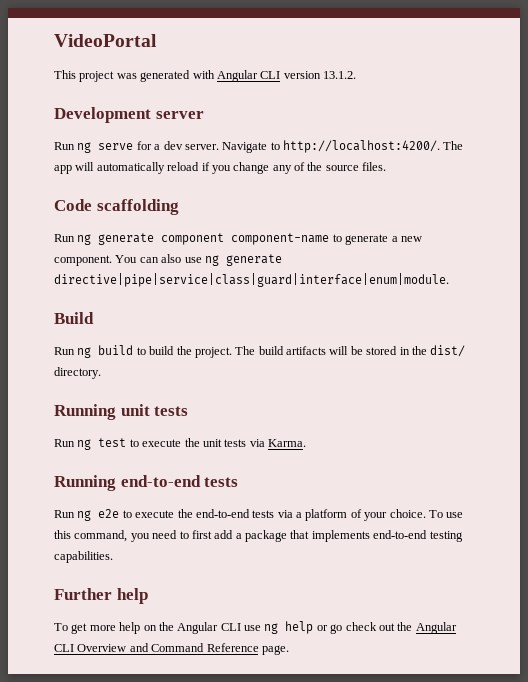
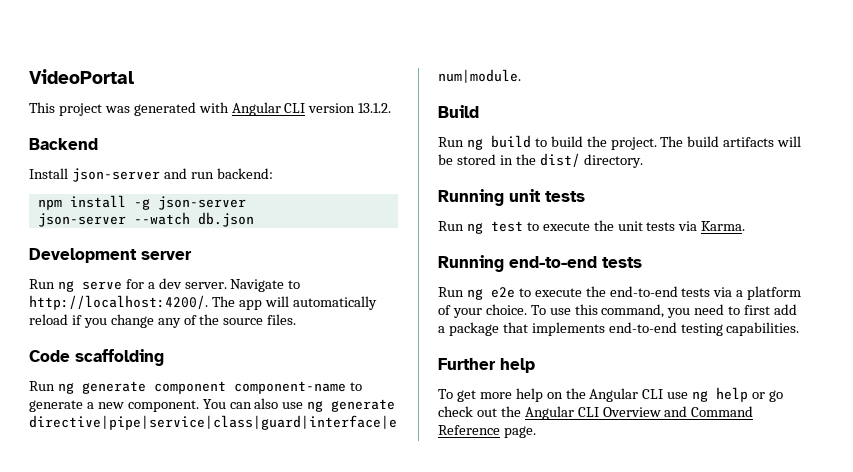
+ Backend
+ Install json-server and run backend:
+ npm install -g json-server
+ json-server --watch db.json

